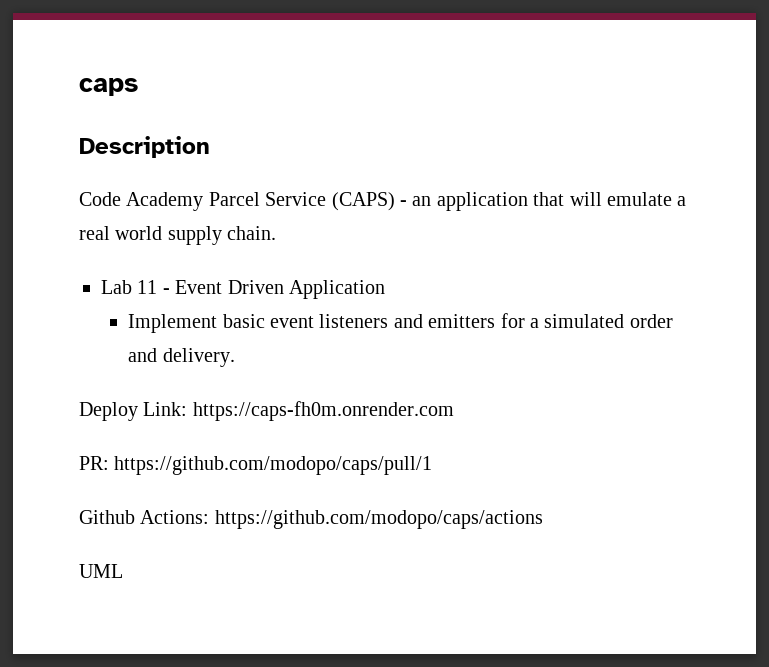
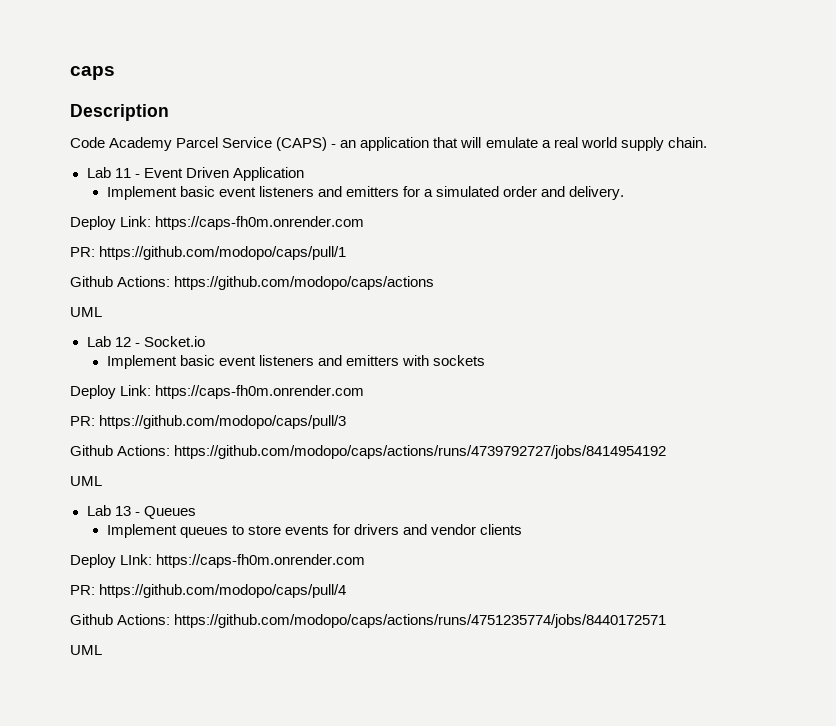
+ Lab 12 - Socket.io
+ Implement basic event listeners and emitters with sockets
+ Deploy Link: https://caps-fh0m.onrender.com
+ PR: https://github.com/modopo/caps/pull/3
+ Github Actions: https://github.com/modopo/caps/actions/runs/4739792727/jobs/8414954192
+ UML
+ Lab 13 - Queues
+ Implement queues to store events for drivers and vendor clients
+ Deploy LInk: https://caps-fh0m.onrender.com
+ PR: https://github.com/modopo/caps/pull/4
+ Github Actions: https://github.com/modopo/caps/actions/runs/4751235774/jobs/8440172571
+ UML

